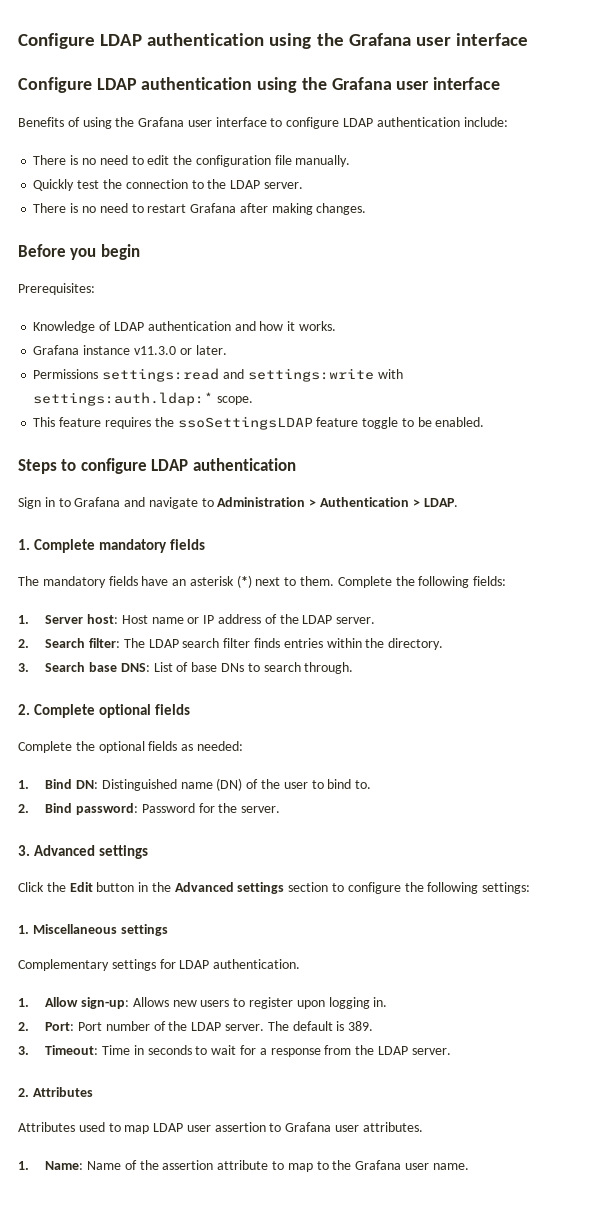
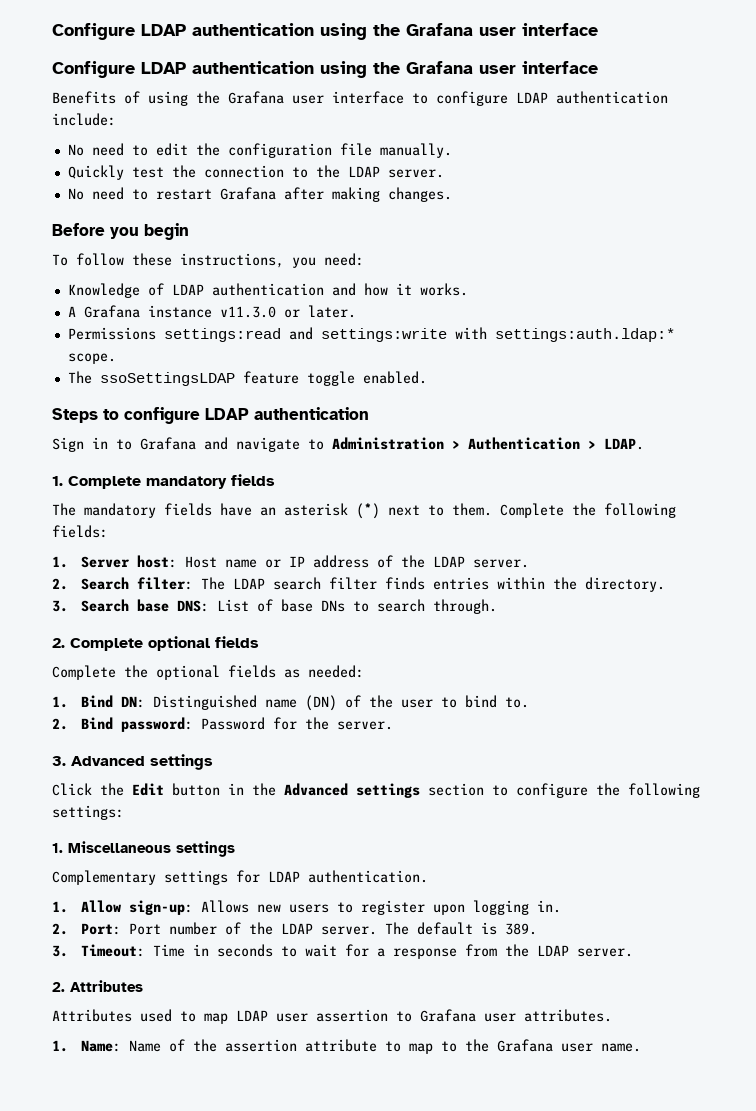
- There is no need to edit the configuration file manually.
+ No need to edit the configuration file manually.
- There is no need to restart Grafana after making changes.
+ No need to restart Grafana after making changes.
- Prerequisites:
+ To follow these instructions, you need:
- Grafana instance v11.3.0 or later.
+ A Grafana instance v11.3.0 or later.
- This feature requires the ssoSettingsLDAP feature toggle to be enabled.
+ The ssoSettingsLDAP feature toggle enabled.

